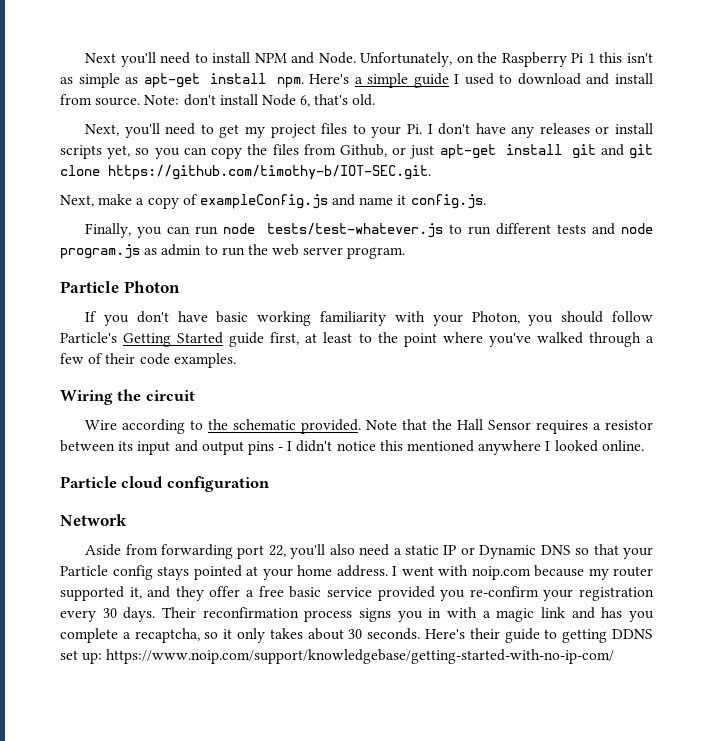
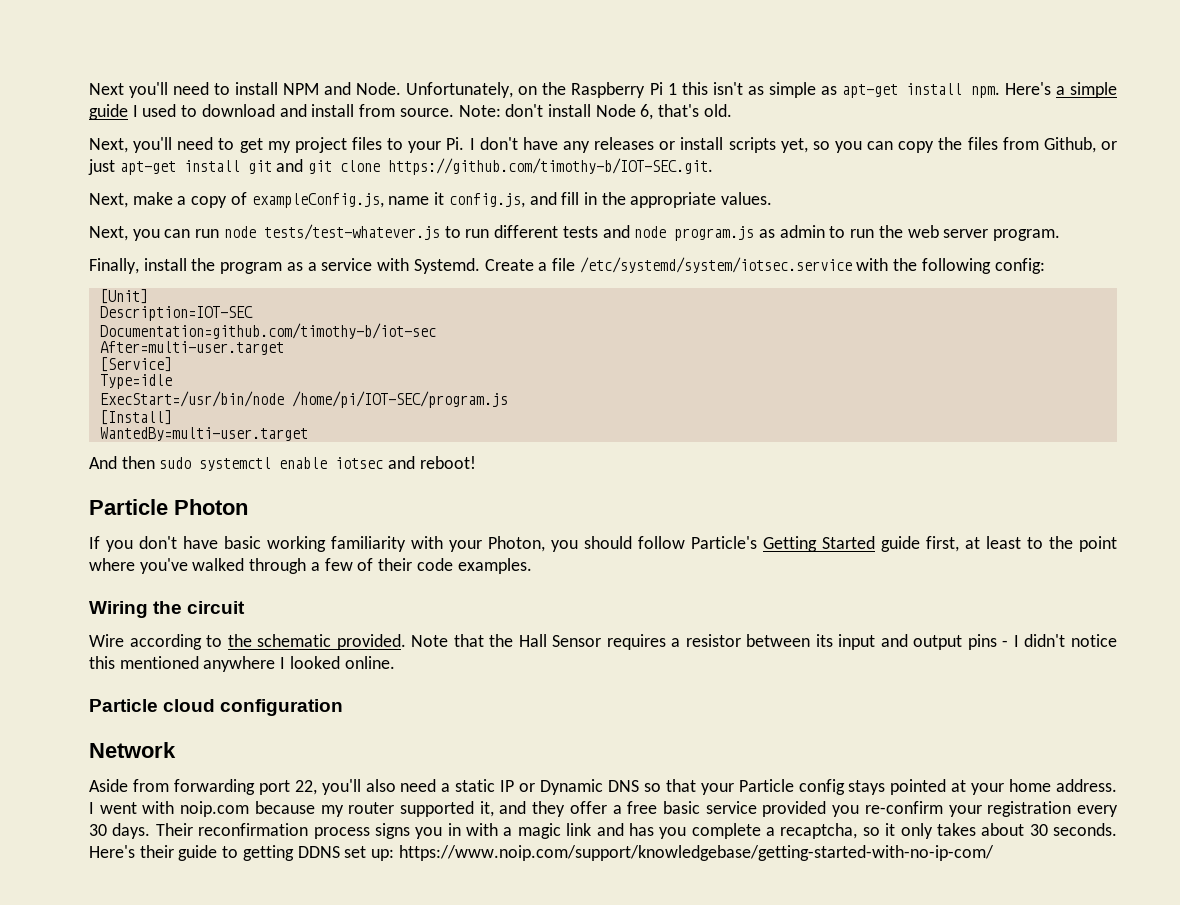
- Next, make a copy of exampleConfig.js and name it config.js.
- Finally, you can run node tests/test-whatever.js to run different tests and node program.js as admin to run the web server program.
+ Next, make a copy of exampleConfig.js, name it config.js, and fill in the appropriate values.
+ Next, you can run node tests/test-whatever.js to run different tests and node program.js as admin to run the web server program.
+ Finally, install the program as a service with Systemd. Create a file /etc/systemd/system/iotsec.service with the following config:
+ [Unit]
+ Description=IOT-SEC
+ Documentation=github.com/timothy-b/iot-sec
+ After=multi-user.target
+ [Service]
+ Type=idle
+ ExecStart=/usr/bin/node /home/pi/IOT-SEC/program.js
+ [Install]
+ WantedBy=multi-user.target
+ And then sudo systemctl enable iotsec and reboot!

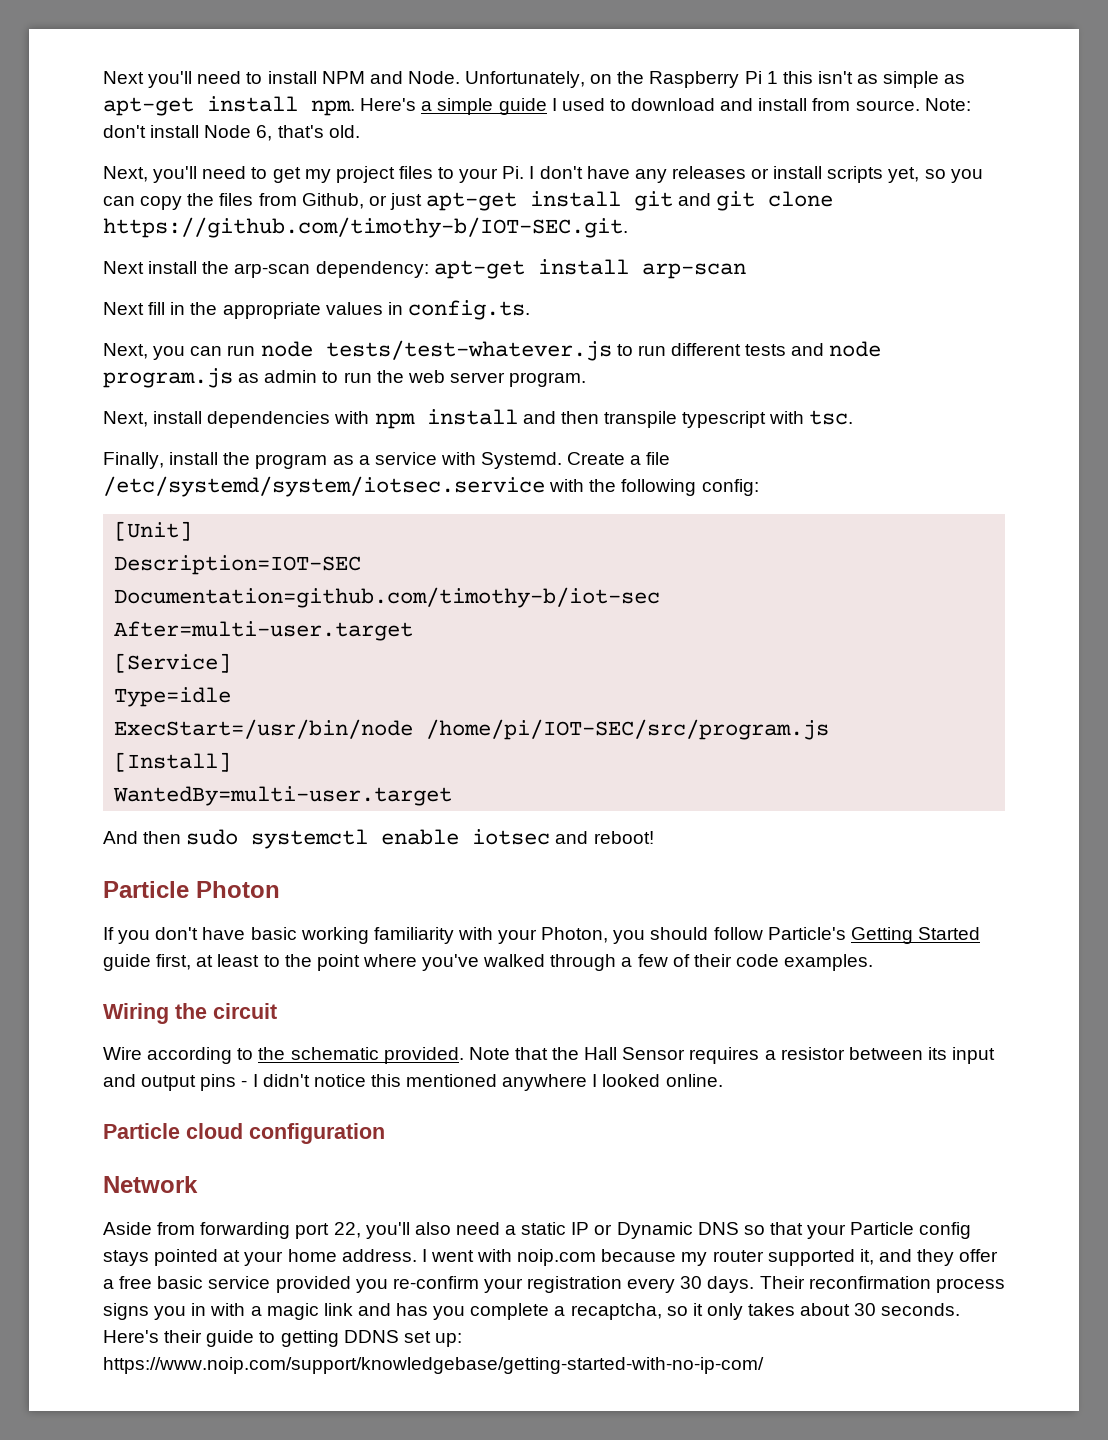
- Next, make a copy of exampleConfig.js, name it config.js, and fill in the appropriate values.
+ Next install the arp-scan dependency: apt-get install arp-scan
+ Next fill in the appropriate values in config.ts.
+ Next, install dependencies with npm install and then transpile typescript with tsc.
- ExecStart=/usr/bin/node /home/pi/IOT-SEC/program.js
+ ExecStart=/usr/bin/node /home/pi/IOT-SEC/src/program.js

